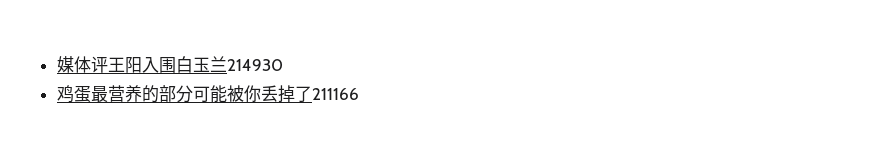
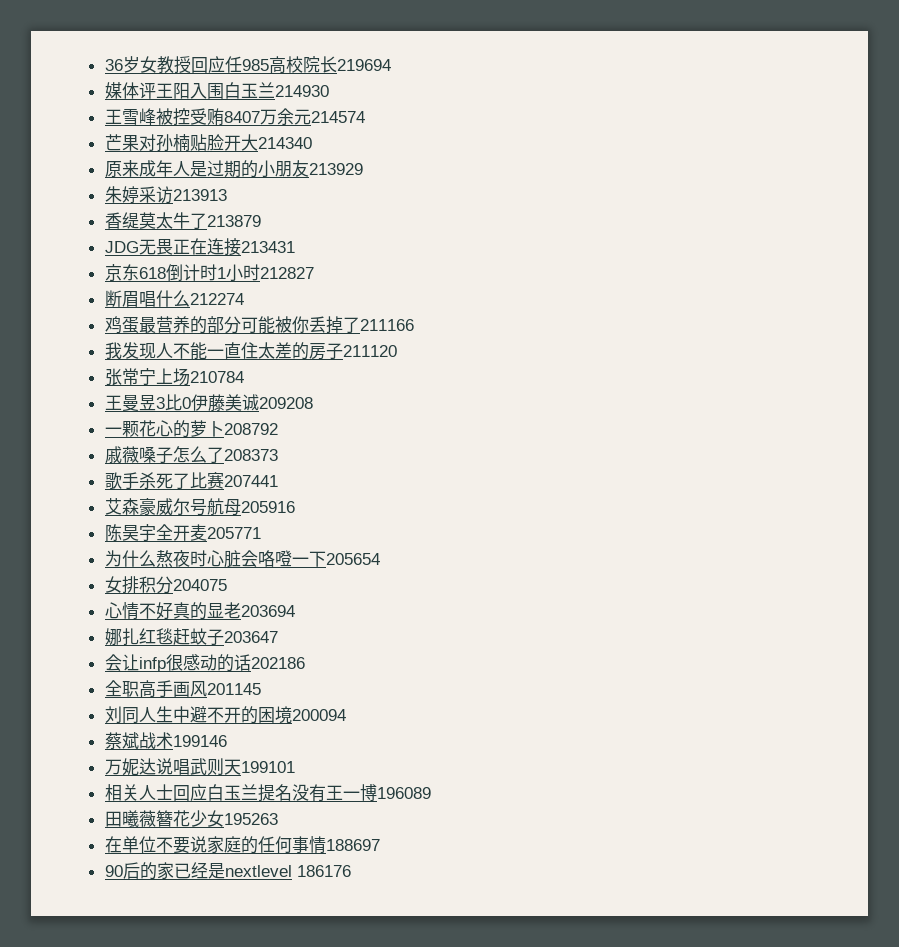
+ 36岁女教授回应任985高校院长219694
+ 王雪峰被控受贿8407万余元214574
+ 芒果对孙楠贴脸开大214340
+ 原来成年人是过期的小朋友213929
+ 朱婷采访213913
+ 香缇莫太牛了213879
+ JDG无畏正在连接213431
+ 京东618倒计时1小时212827
+ 断眉唱什么212274
+ 我发现人不能一直住太差的房子211120
+ 张常宁上场210784
+ 王曼昱3比0伊藤美诚209208
+ 一颗花心的萝卜208792
+ 戚薇嗓子怎么了208373
+ 歌手杀死了比赛207441
+ 艾森豪威尔号航母205916
+ 陈昊宇全开麦205771
+ 为什么熬夜时心脏会咯噔一下205654
+ 女排积分204075
+ 心情不好真的显老203694
+ 娜扎红毯赶蚊子203647
+ 会让infp很感动的话202186
+ 全职高手画风201145
+ 刘同人生中避不开的困境200094
+ 蔡斌战术199146
+ 万妮达说唱武则天199101
+ 相关人士回应白玉兰提名没有王一博196089
+ 田曦薇簪花少女195263
+ 在单位不要说家庭的任何事情188697
+ 90后的家已经是nextlevel 186176

